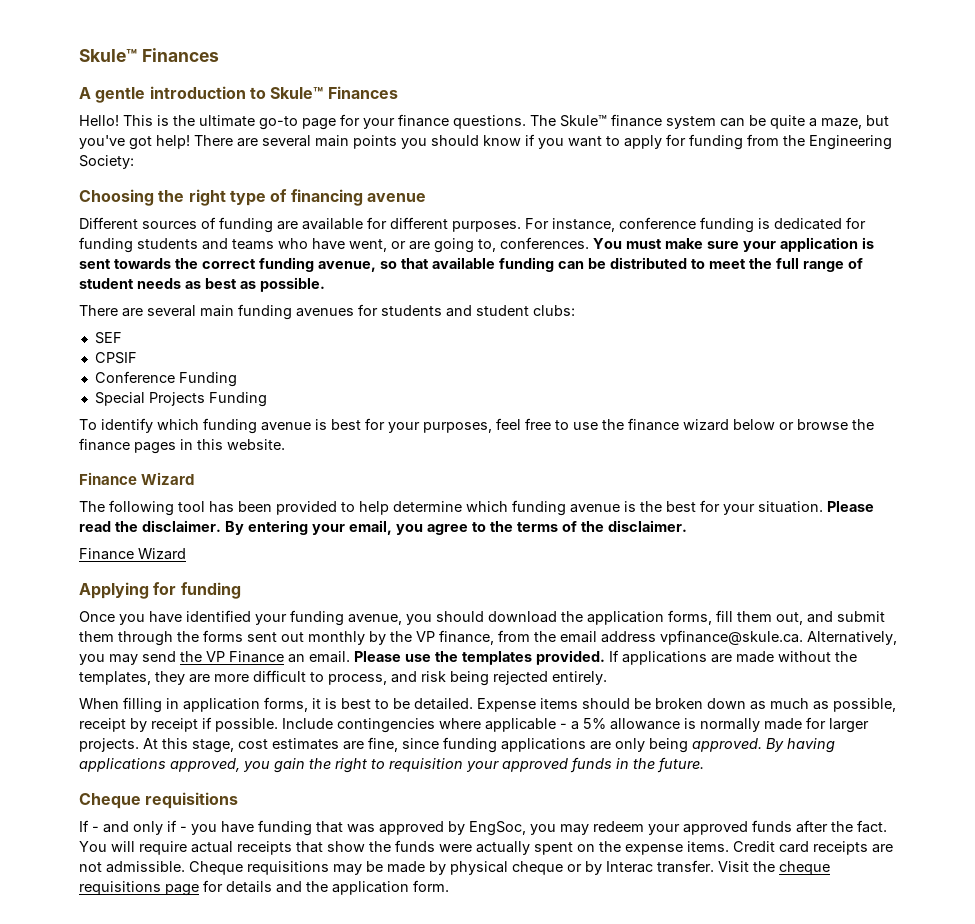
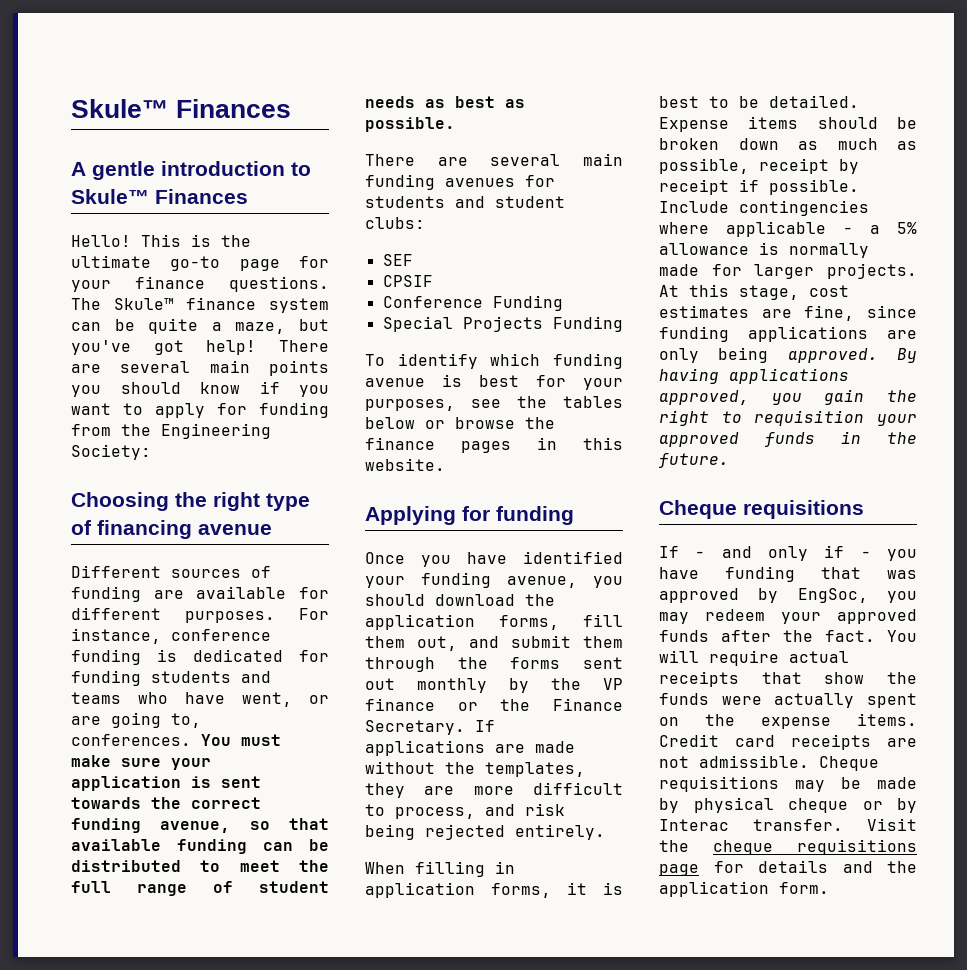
- To identify which funding avenue is best for your purposes, feel free to use the finance wizard below or browse the finance pages in this website.
- Finance Wizard
- The following tool has been provided to help determine which funding avenue is the best for your situation. Please read the disclaimer. By entering your email, you agree to the terms of the disclaimer.
- Finance Wizard
+ To identify which funding avenue is best for your purposes, see the tables below or browse the finance pages in this website.
- Once you have identified your funding avenue, you should download the application forms, fill them out, and submit them through the forms sent out monthly by the VP finance, from the email address vpfinance@skule.ca. Alternatively, you may send the VP Finance an email. Please use the templates provided.
+ Once you have identified your funding avenue, you should download the application forms, fill them out, and submit them through the forms sent out monthly by the VP finance or the Finance Secretary.

